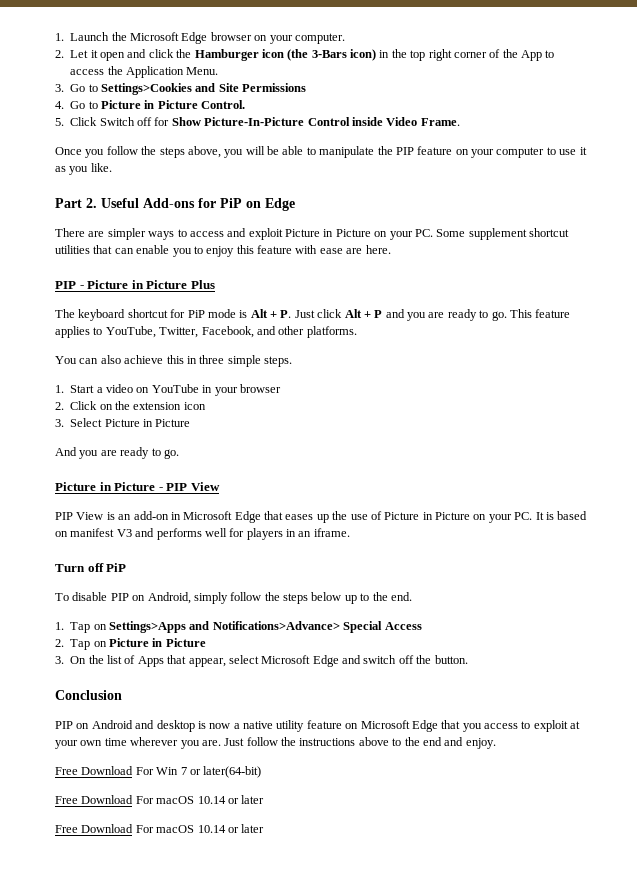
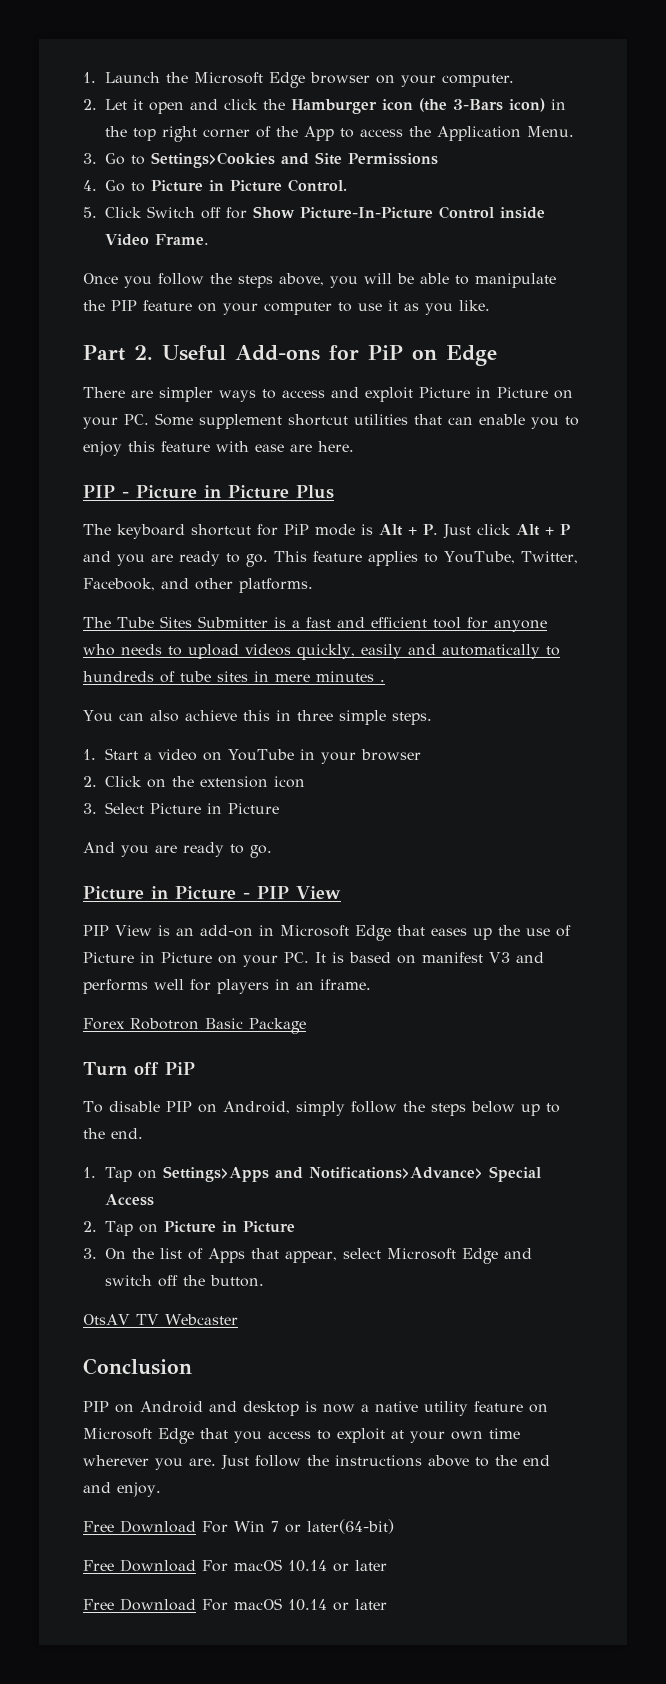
+ The Tube Sites Submitter is a fast and efficient tool for anyone who needs to upload videos quickly, easily and automatically to hundreds of tube sites in mere minutes .
+ Forex Robotron Basic Package
+ OtsAV TV Webcaster

